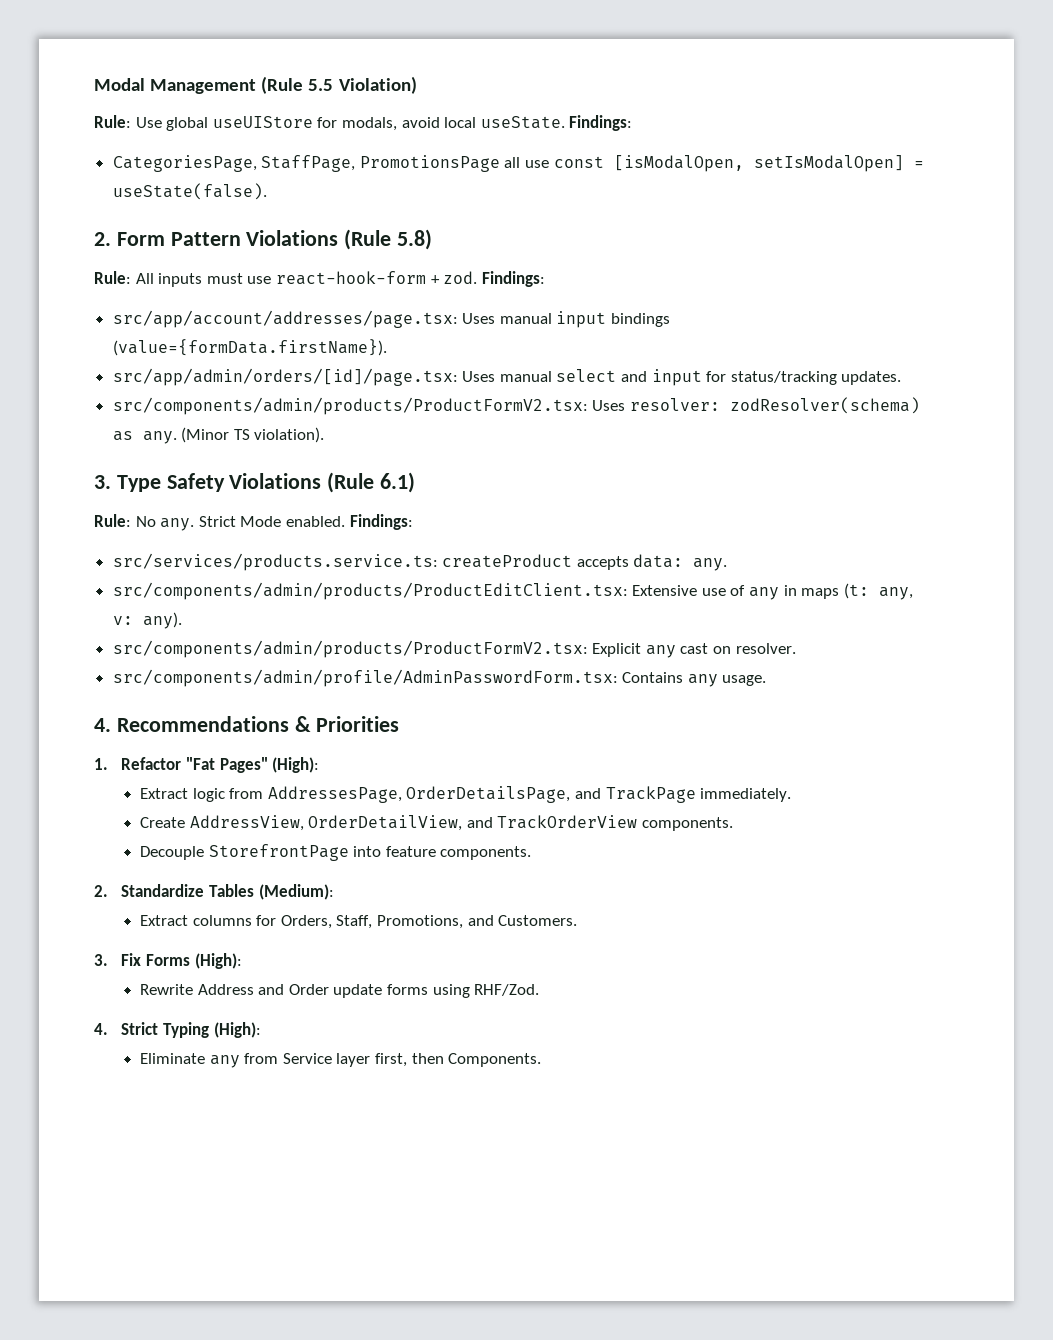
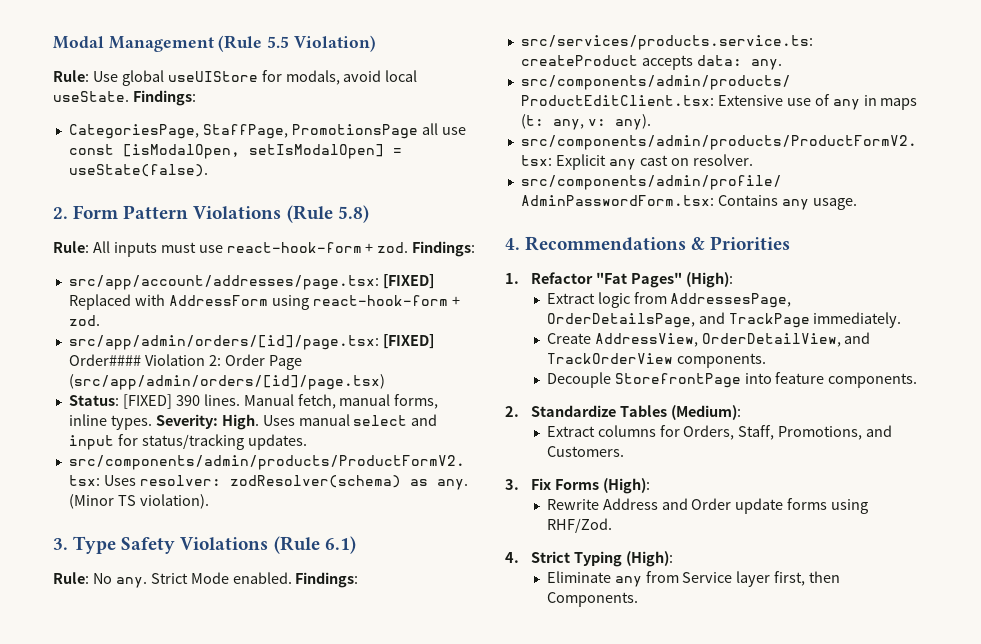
- src/app/account/addresses/page.tsx: Uses manual input bindings (value={formData.firstName}).
- src/app/admin/orders/[id]/page.tsx: Uses manual select and input for status/tracking updates.
+ src/app/account/addresses/page.tsx: [FIXED] Replaced with AddressForm using react-hook-form + zod.
+ src/app/admin/orders/[id]/page.tsx: [FIXED] Order#### Violation 2: Order Page (src/app/admin/orders/[id]/page.tsx)
+ Status: [FIXED] 390 lines. Manual fetch, manual forms, inline types. Severity: High. Uses manual select and input for status/tracking updates.

